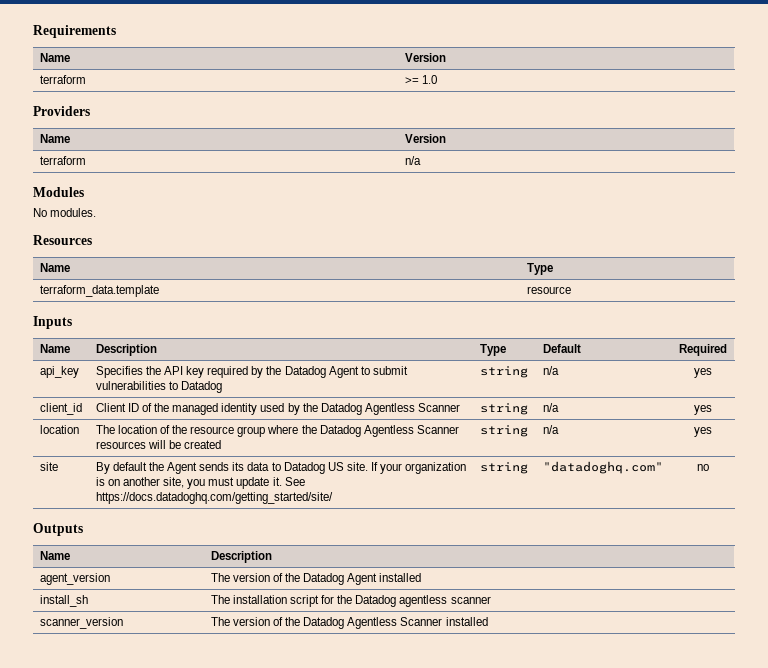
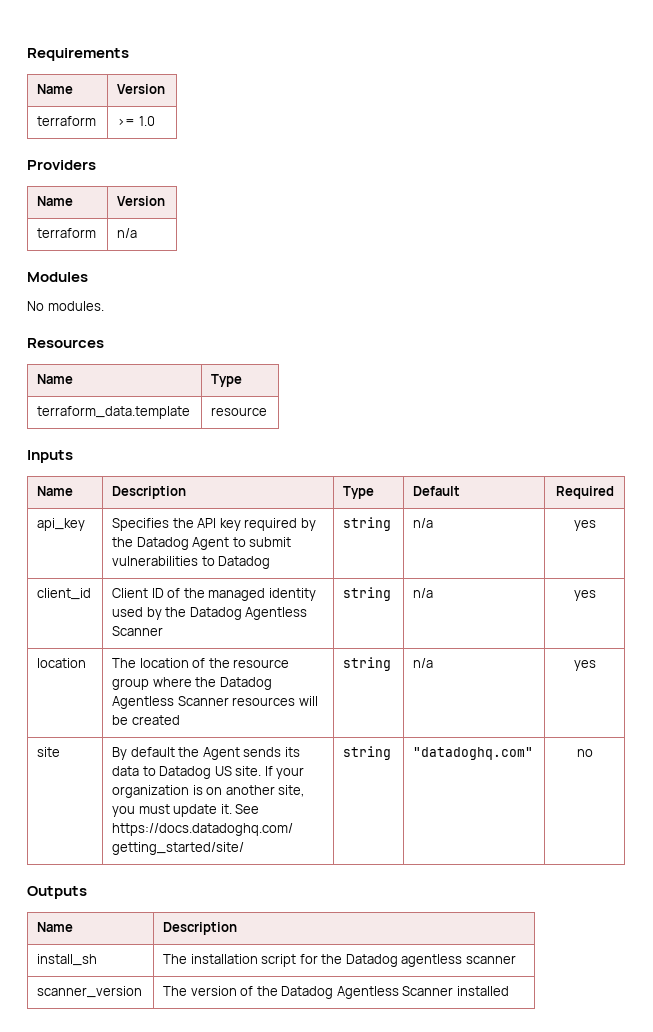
- agent_version | The version of the Datadog Agent installed

